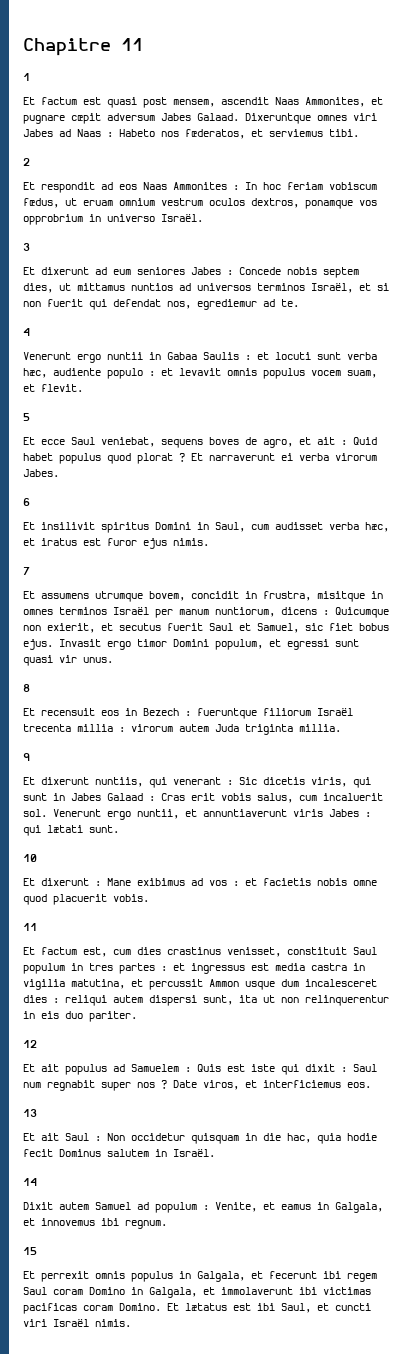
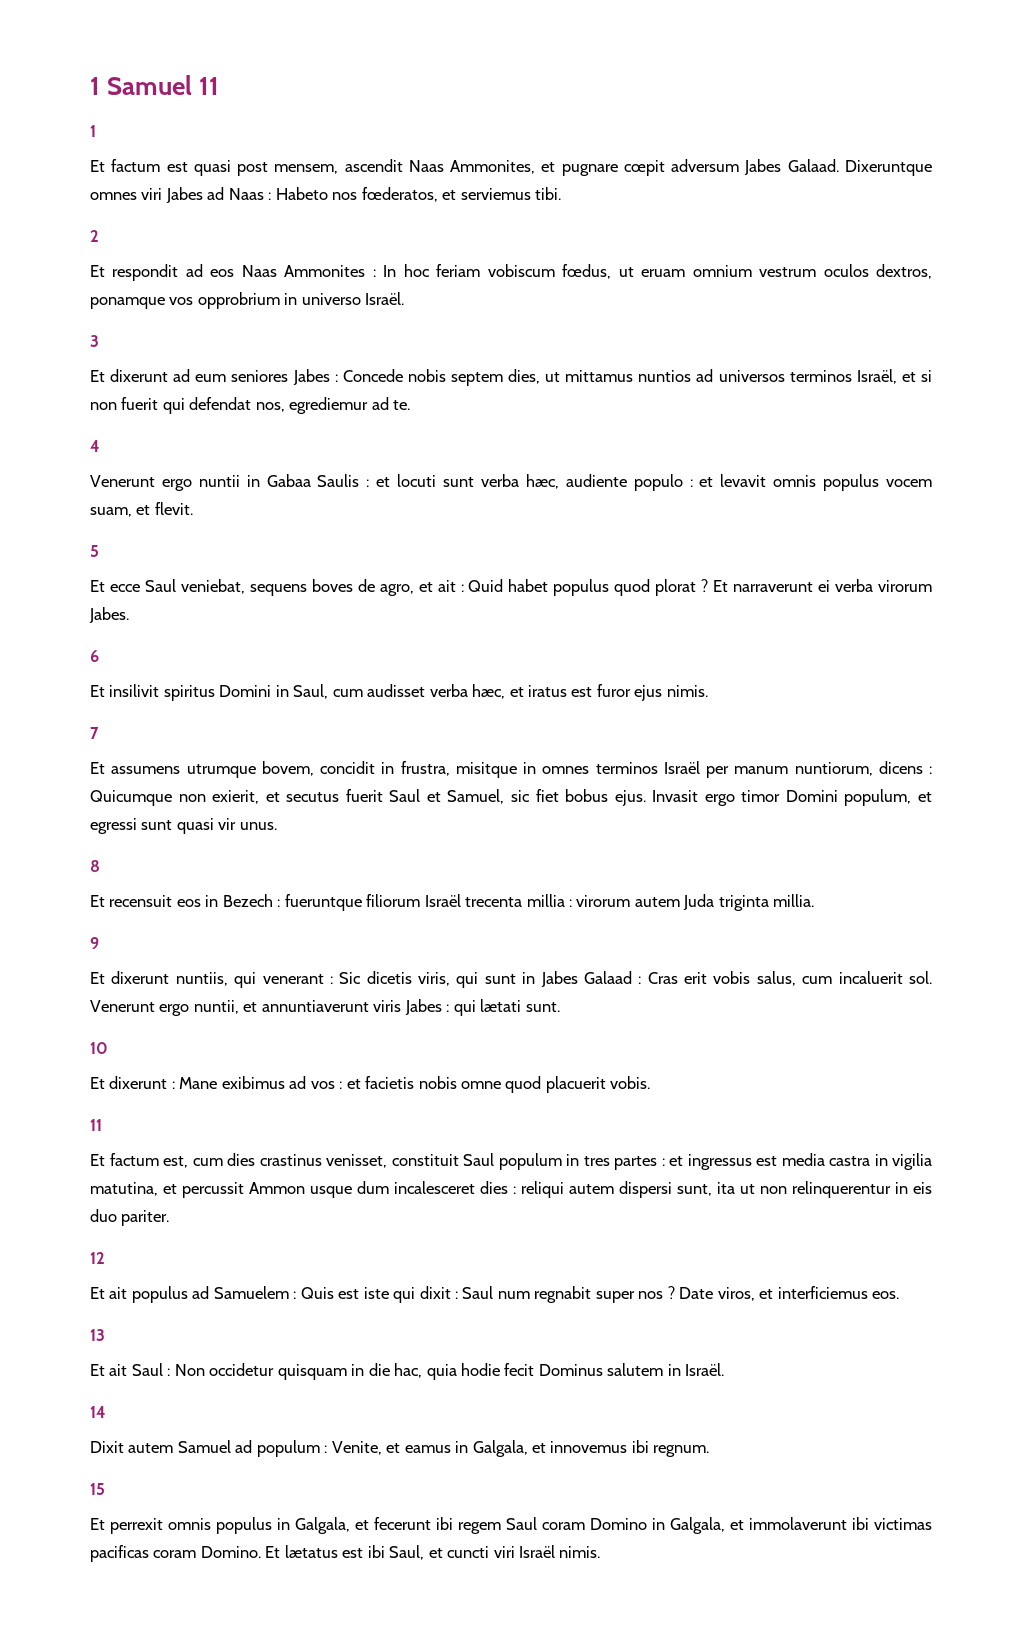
- Chapitre 11
+ 1 Samuel 11

